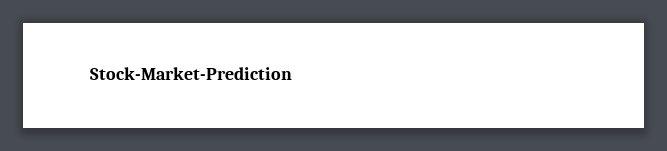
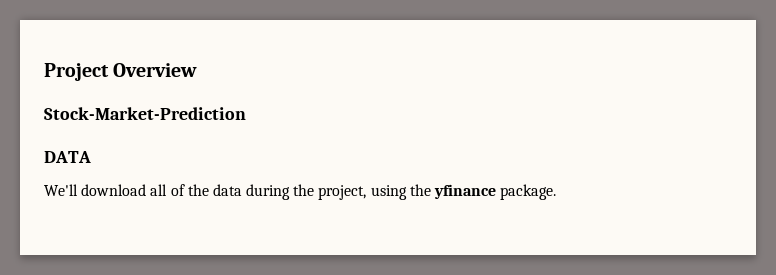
+ Project Overview
+ DATA
+ We'll download all of the data during the project, using the yfinance package.

